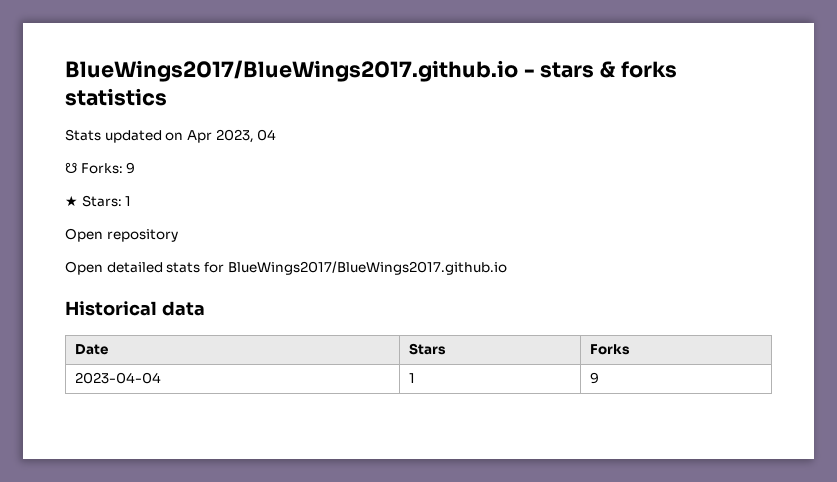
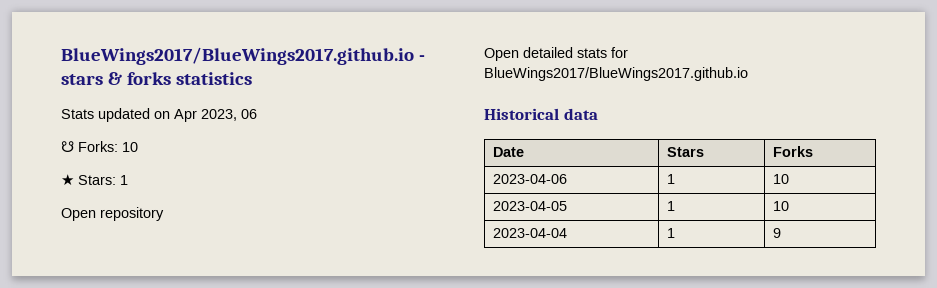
- Stats updated on Apr 2023, 04
+ Stats updated on Apr 2023, 06
- ☋ Forks: 9
+ ☋ Forks: 10
+ 2023-04-06 | 1 | 10
+ 2023-04-05 | 1 | 10

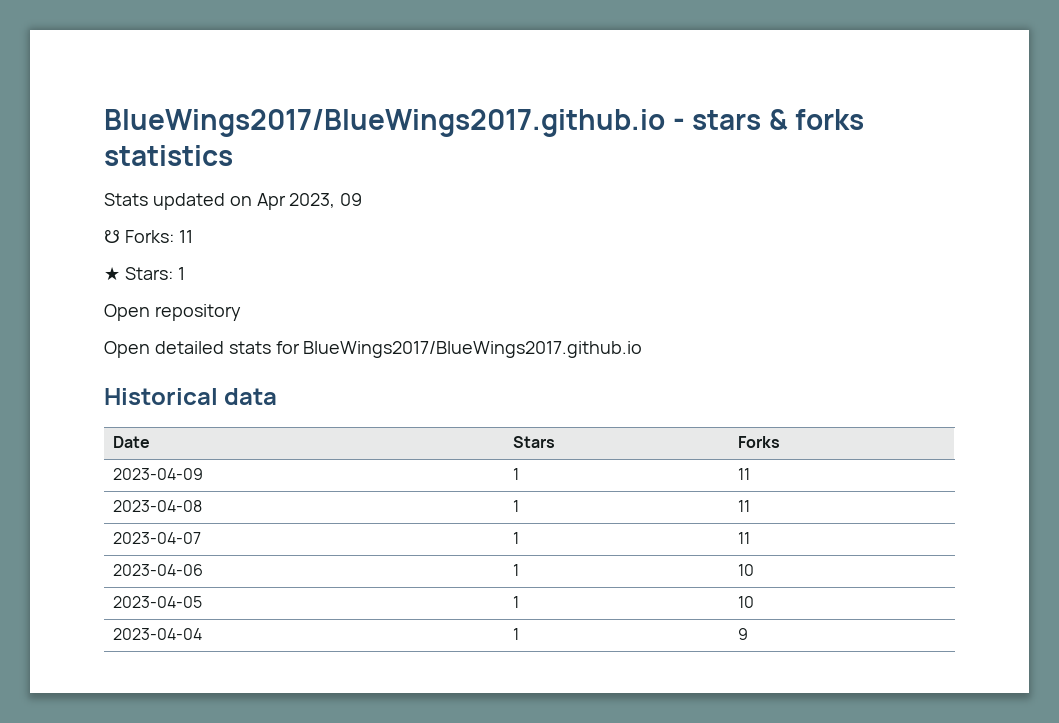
- Stats updated on Apr 2023, 06
+ Stats updated on Apr 2023, 09
- ☋ Forks: 10
+ ☋ Forks: 11
+ 2023-04-09 | 1 | 11
+ 2023-04-08 | 1 | 11
+ 2023-04-07 | 1 | 11

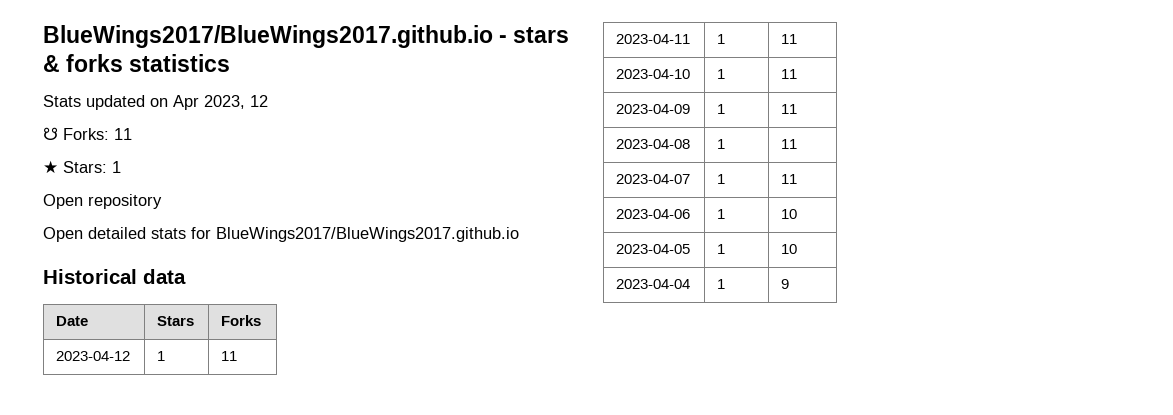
- Stats updated on Apr 2023, 09
+ Stats updated on Apr 2023, 12
+ 2023-04-12 | 1 | 11
+ 2023-04-11 | 1 | 11
+ 2023-04-10 | 1 | 11

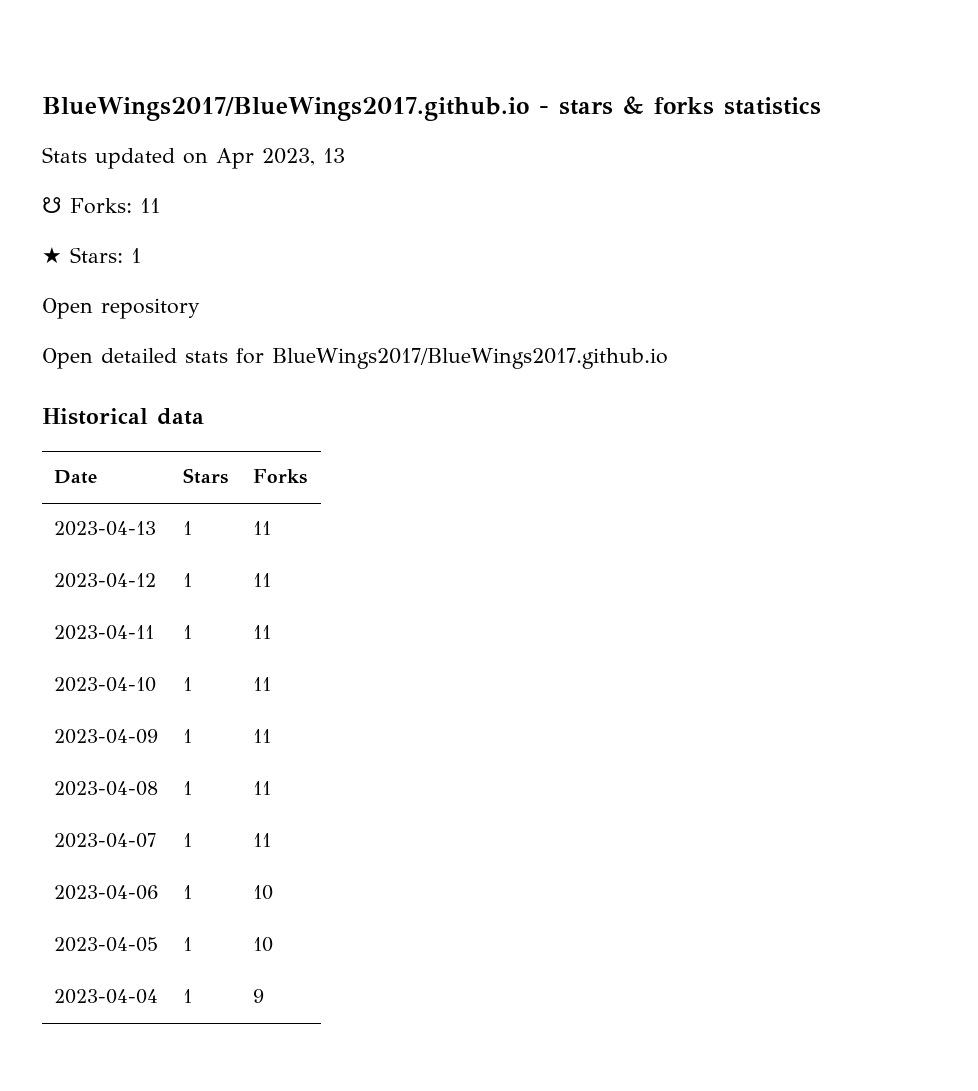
- Stats updated on Apr 2023, 12
+ Stats updated on Apr 2023, 13
+ 2023-04-13 | 1 | 11

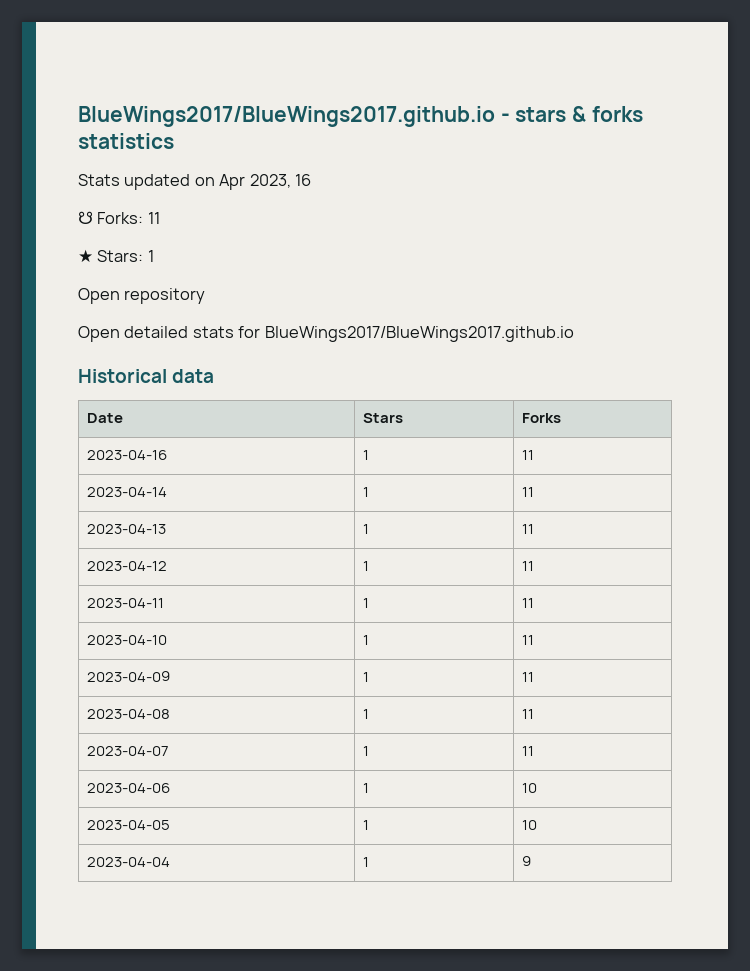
- Stats updated on Apr 2023, 13
+ Stats updated on Apr 2023, 16
+ 2023-04-16 | 1 | 11
+ 2023-04-14 | 1 | 11

